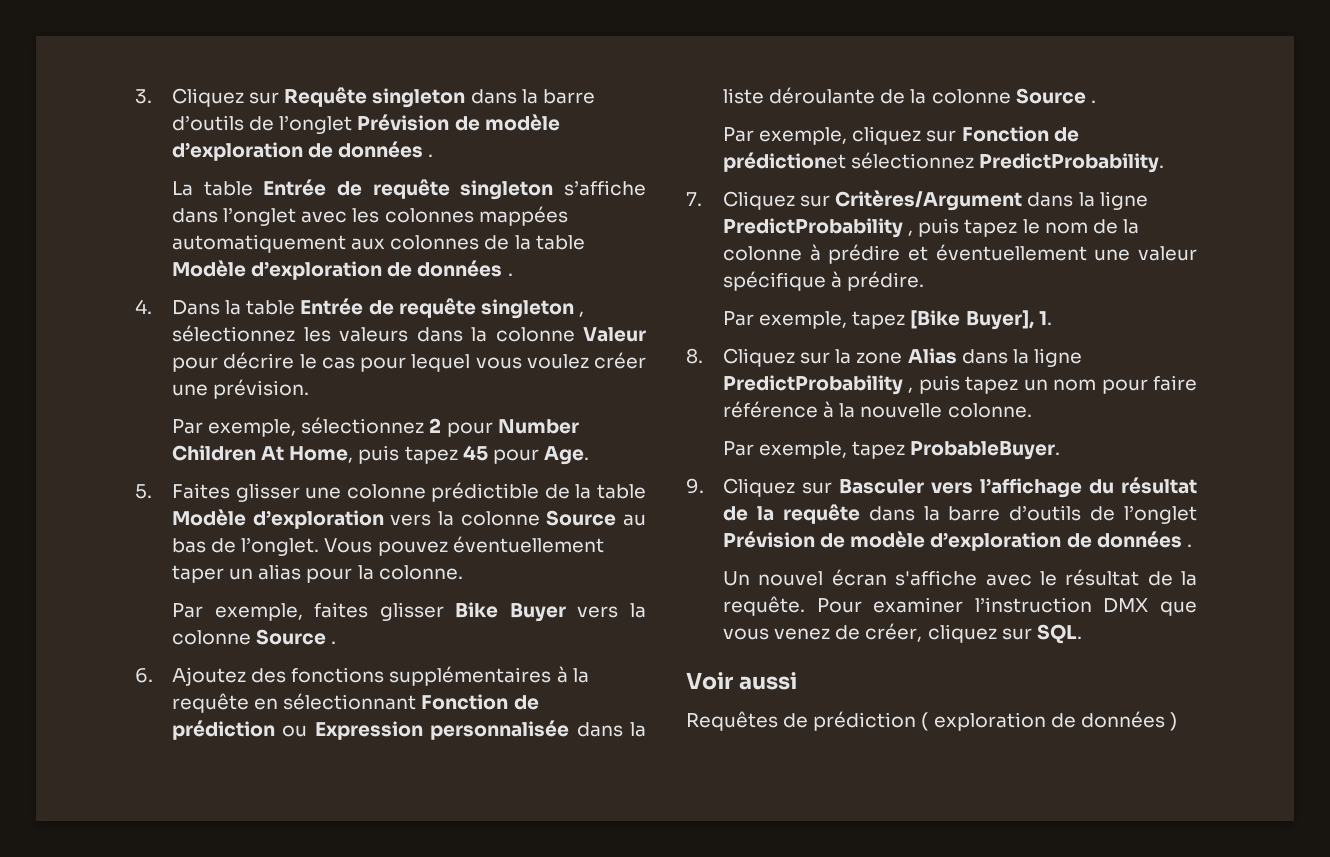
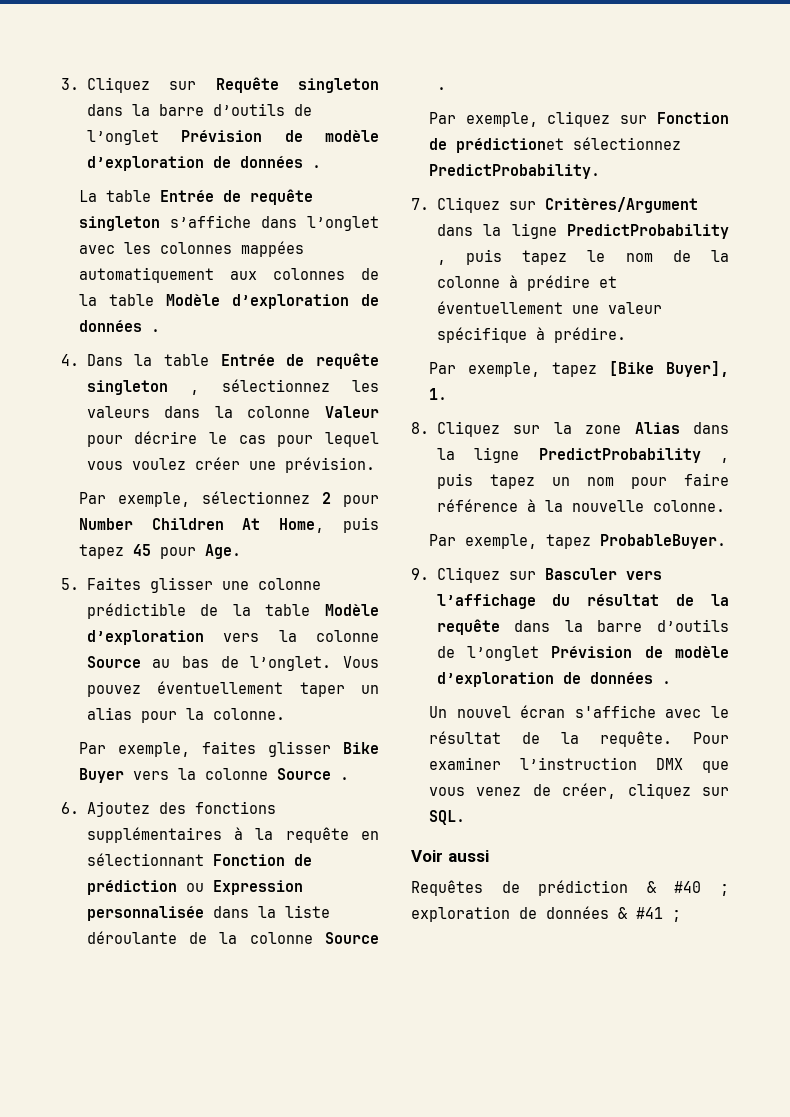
- Requêtes de prédiction ( exploration de données )
+ Requêtes de prédiction & #40 ; exploration de données & #41 ;

